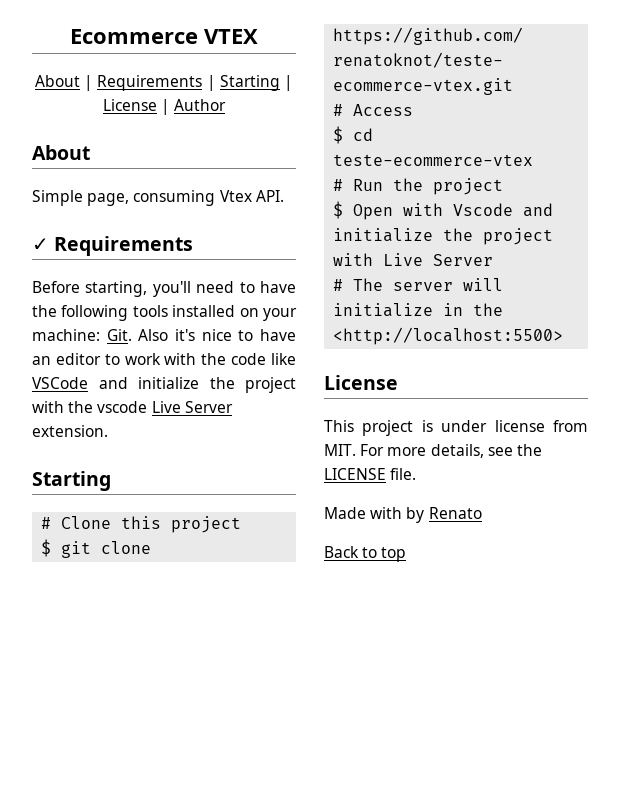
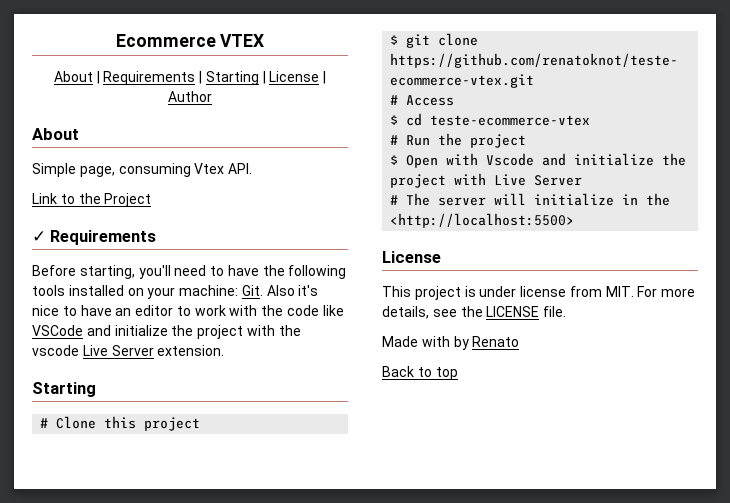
+ Link to the Project

